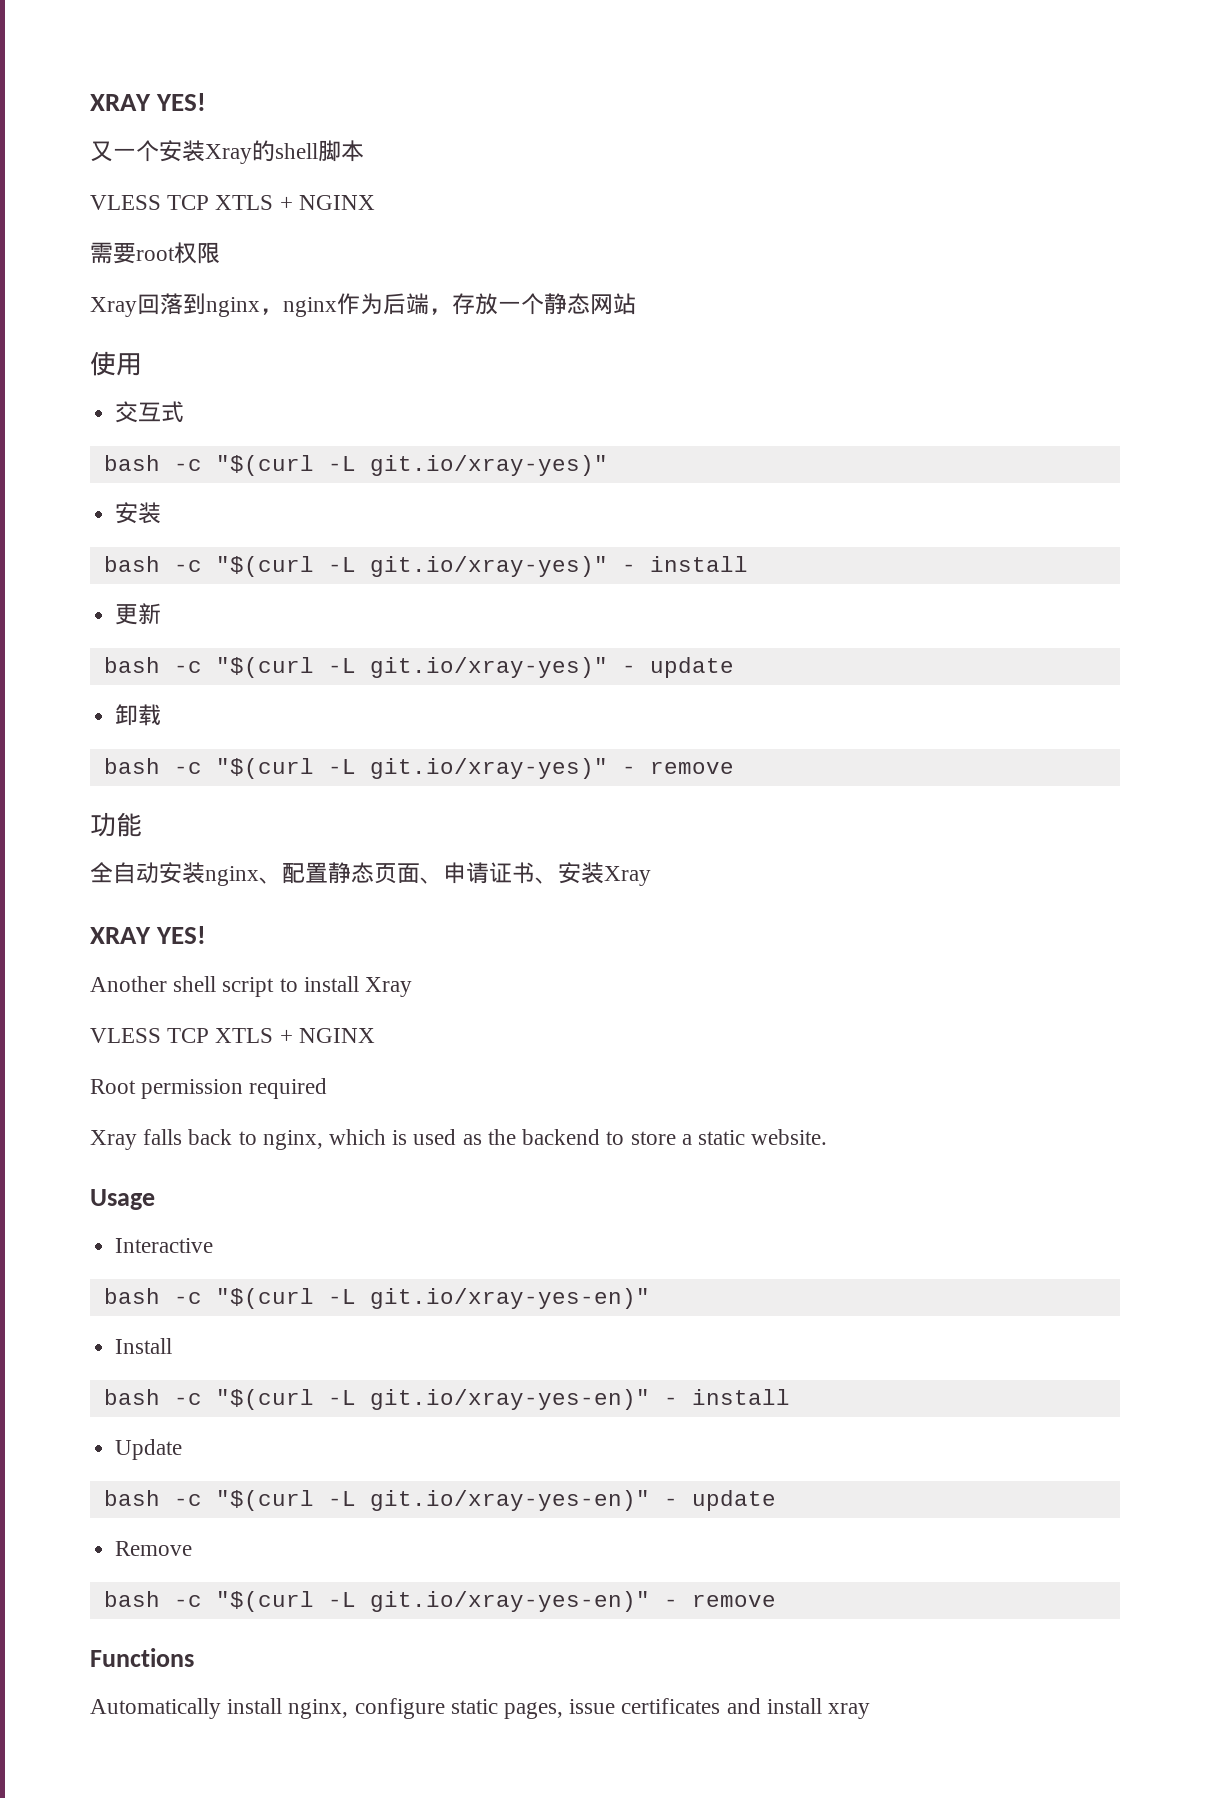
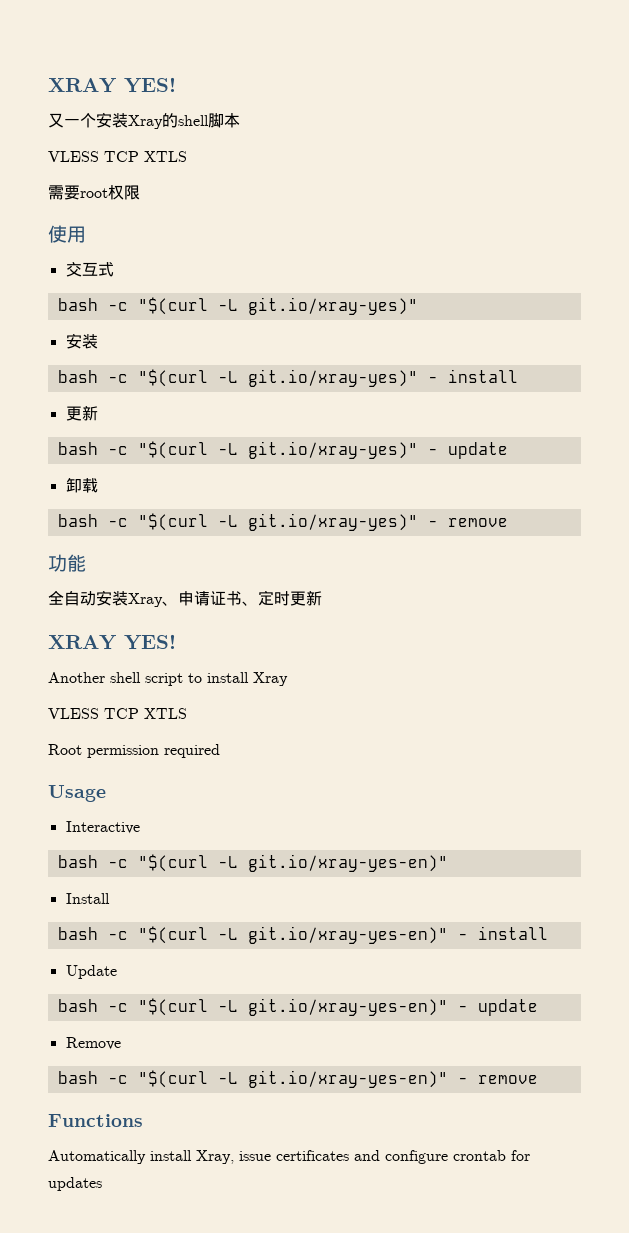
  又一个安装Xray的shell脚本
- VLESS TCP XTLS + NGINX
+ VLESS TCP XTLS
- Xray回落到nginx，nginx作为后端，存放一个静态网站
- 全自动安装nginx、配置静态页面、申请证书、安装Xray
+ 全自动安装Xray、申请证书、定时更新
  Another shell script to install Xray
- VLESS TCP XTLS + NGINX
+ VLESS TCP XTLS
- Xray falls back to nginx, which is used as the backend to store a static website.
- Automatically install nginx, configure static pages, issue certificates and install xray
+ Automatically install Xray, issue certificates and configure crontab for updates

